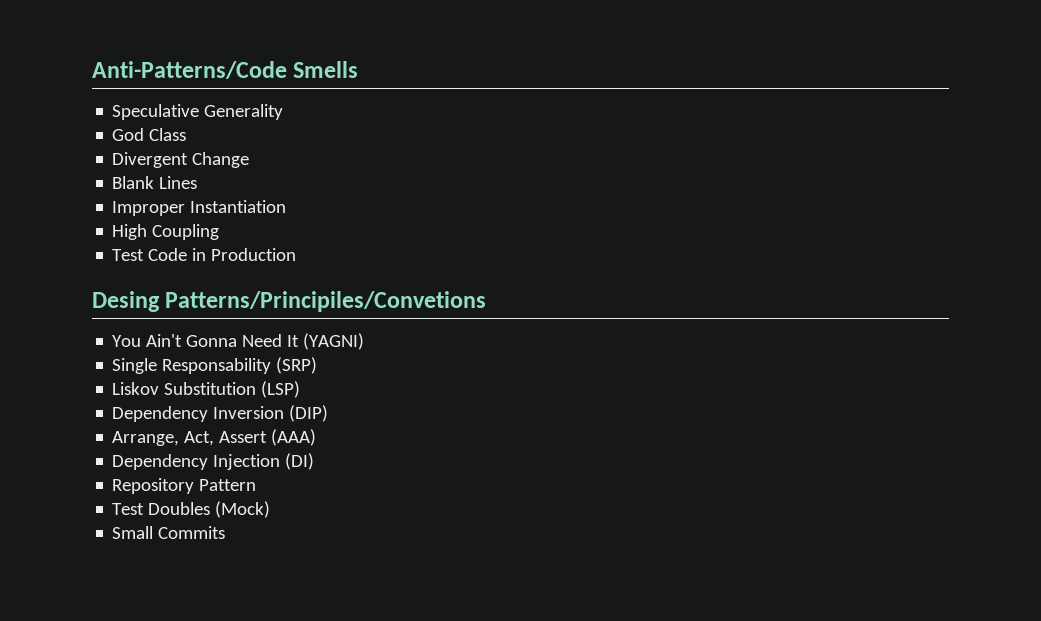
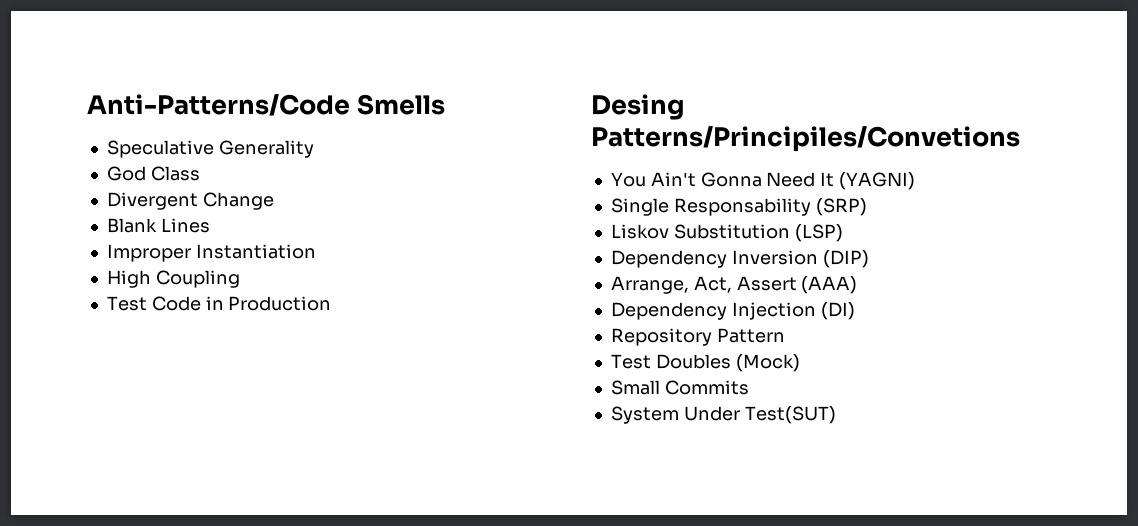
+ System Under Test(SUT)

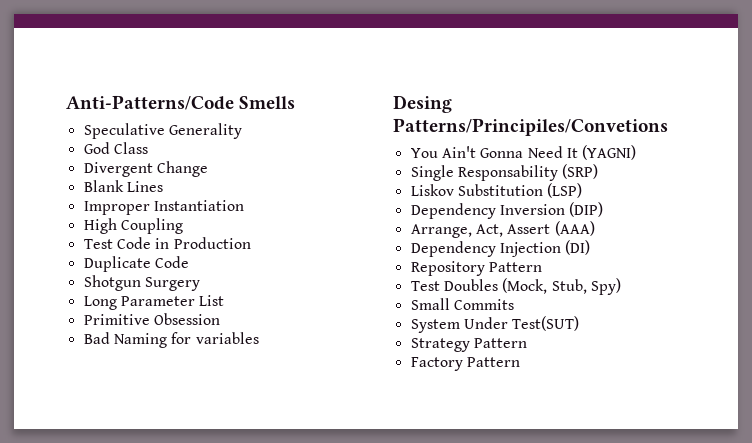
+ Duplicate Code
+ Shotgun Surgery
+ Long Parameter List
+ Primitive Obsession
+ Bad Naming for variables
- Test Doubles (Mock)
+ Test Doubles (Mock, Stub, Spy)
+ Strategy Pattern
+ Factory Pattern

